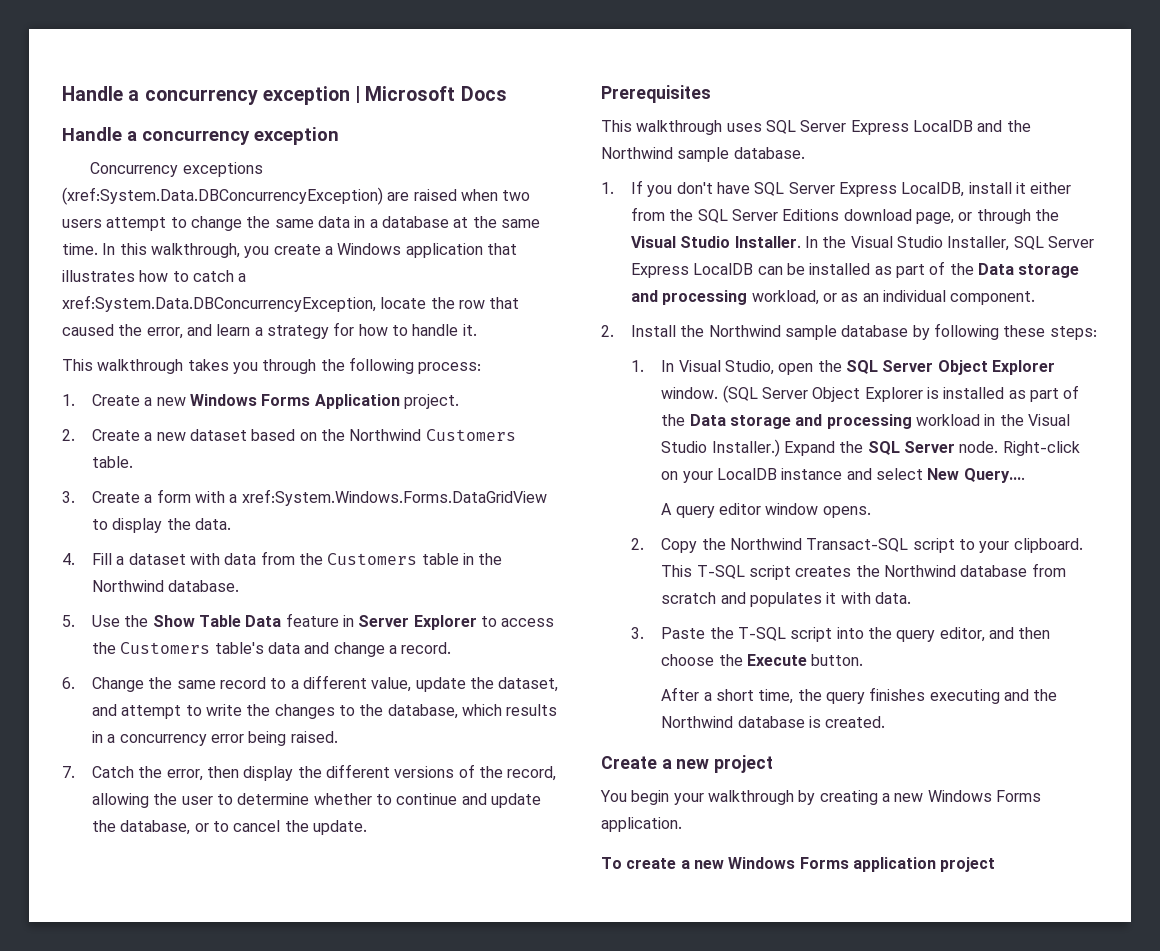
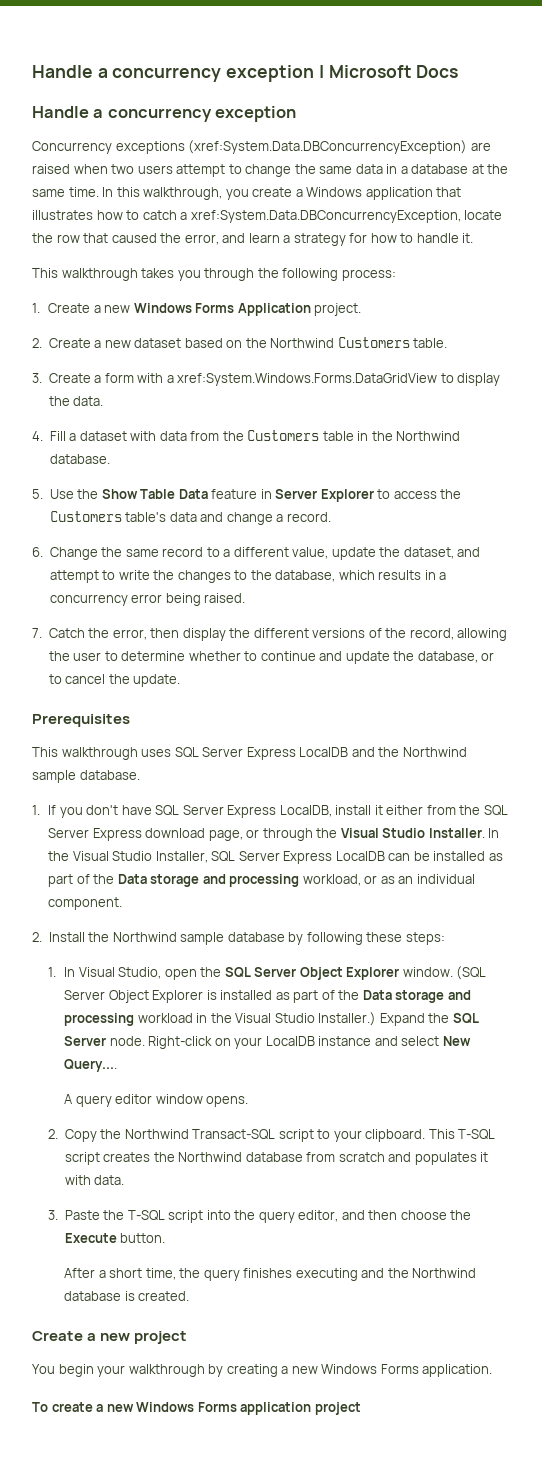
- 1. If you don't have SQL Server Express LocalDB, install it either from the SQL Server Editions download page, or through the Visual Studio Installer.
+ 1. If you don't have SQL Server Express LocalDB, install it either from the SQL Server Express download page, or through the Visual Studio Installer.

